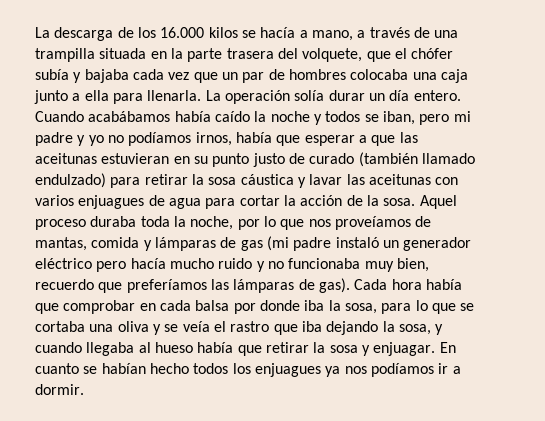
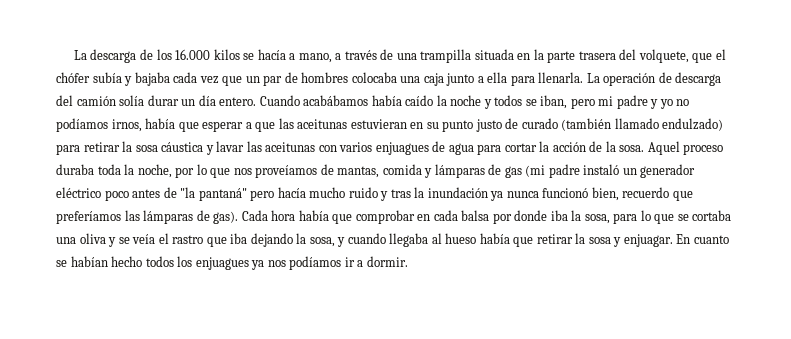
- La operación solía durar un día entero.
+ La operación de descarga del camión solía durar un día entero.
- Aquel proceso duraba toda la noche, por lo que nos proveíamos de mantas, comida y lámparas de gas (mi padre instaló un generador eléctrico pero hacía mucho ruido y no funcionaba muy bien, recuerdo que preferíamos las lámparas de gas).
+ Aquel proceso duraba toda la noche, por lo que nos proveíamos de mantas, comida y lámparas de gas (mi padre instaló un generador eléctrico poco antes de "la pantaná" pero hacía mucho ruido y tras la inundación ya nunca funcionó bien, recuerdo que preferíamos las lámparas de gas).

